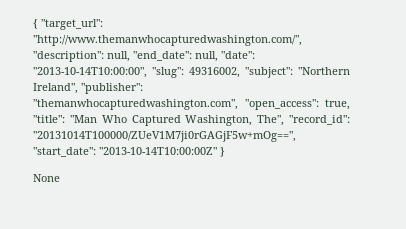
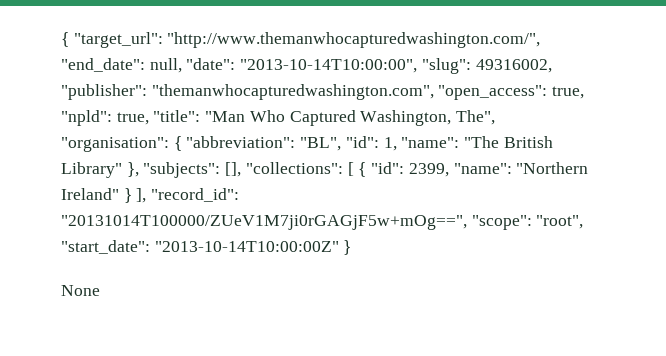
- { "target_url": "http://www.themanwhocapturedwashington.com/", "description": null, "end_date": null, "date": "2013-10-14T10:00:00", "slug": 49316002, "subject": "Northern Ireland", "publisher": "themanwhocapturedwashington.com", "open_access": true, "title": "Man Who Captured Washington, The", "record_id": "20131014T100000/ZUeV1M7ji0rGAGjF5w+mOg==", "start_date": "2013-10-14T10:00:00Z" }
+ { "target_url": "http://www.themanwhocapturedwashington.com/", "end_date": null, "date": "2013-10-14T10:00:00", "slug": 49316002, "publisher": "themanwhocapturedwashington.com", "open_access": true, "npld": true, "title": "Man Who Captured Washington, The", "organisation": { "abbreviation": "BL", "id": 1, "name": "The British Library" }, "subjects": [], "collections": [ { "id": 2399, "name": "Northern Ireland" } ], "record_id": "20131014T100000/ZUeV1M7ji0rGAGjF5w+mOg==", "scope": "root", "start_date": "2013-10-14T10:00:00Z" }

